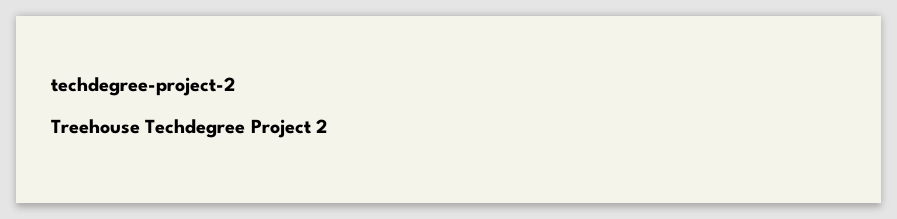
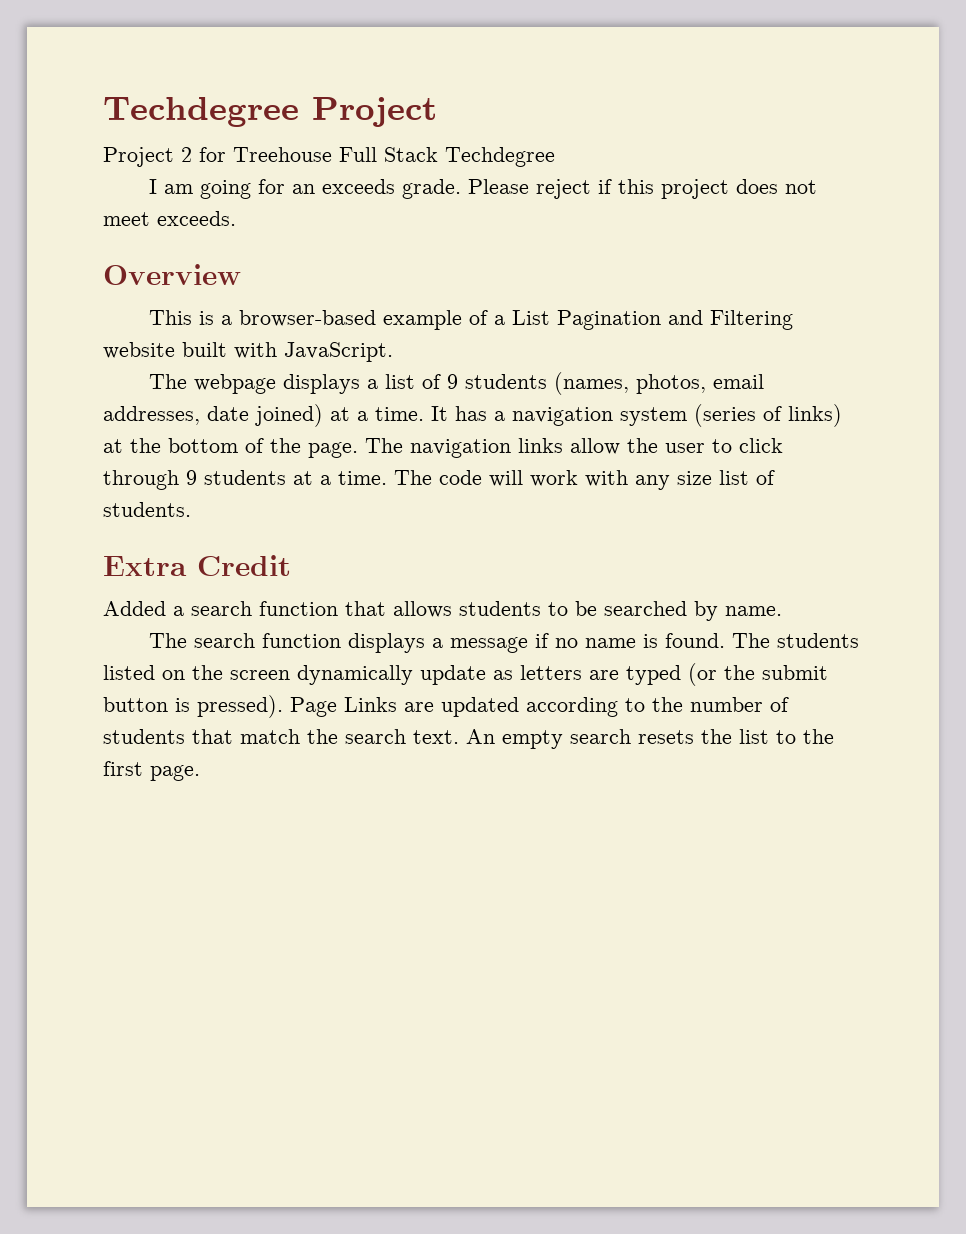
- techdegree-project-2
- Treehouse Techdegree Project 2
+ Techdegree Project
+ Project 2 for Treehouse Full Stack Techdegree
+ I am going for an exceeds grade. Please reject if this project does not meet exceeds.
+ Overview
+ This is a browser-based example of a List Pagination and Filtering website built with JavaScript.
+ The webpage displays a list of 9 students (names, photos, email addresses, date joined) at a time. It has a navigation system (series of links) at the bottom of the page. The navigation links allow the user to click through 9 students at a time. The code will work with any size list of students.
+ Extra Credit
+ Added a search function that allows students to be searched by name.
+ The search function displays a message if no name is found. The students listed on the screen dynamically update as letters are typed (or the submit button is pressed). Page Links are updated according to the number of students that match the search text. An empty search resets the list to the first page.

